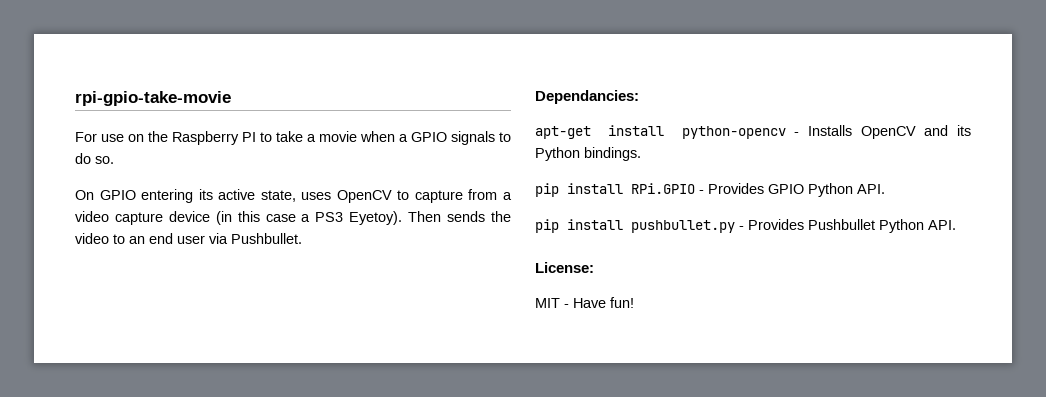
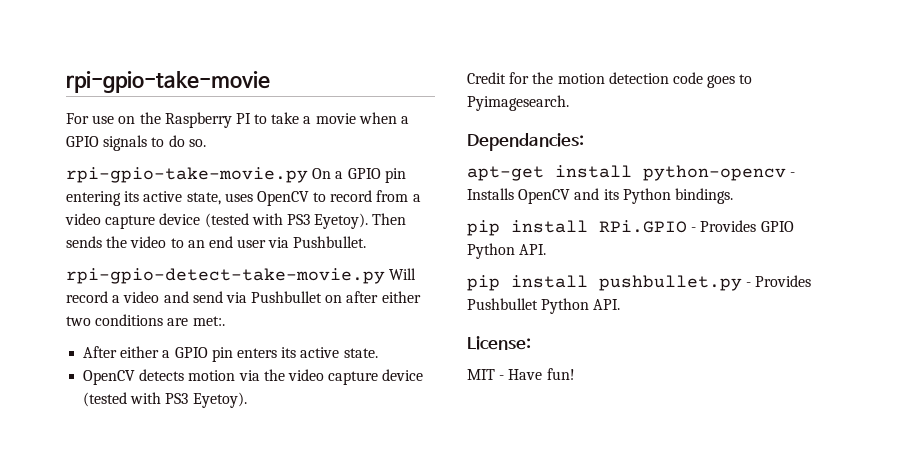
- On GPIO entering its active state, uses OpenCV to capture from a video capture device (in this case a PS3 Eyetoy).
+ rpi-gpio-take-movie.py On a GPIO pin entering its active state, uses OpenCV to record from a video capture device (tested with PS3 Eyetoy).
+ rpi-gpio-detect-take-movie.py Will record a video and send via Pushbullet on after either two conditions are met:.
+ After either a GPIO pin enters its active state.
+ OpenCV detects motion via the video capture device (tested with PS3 Eyetoy).
+ Credit for the motion detection code goes to Pyimagesearch.

